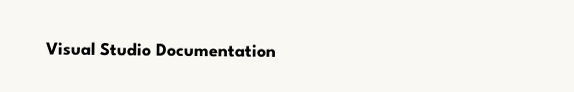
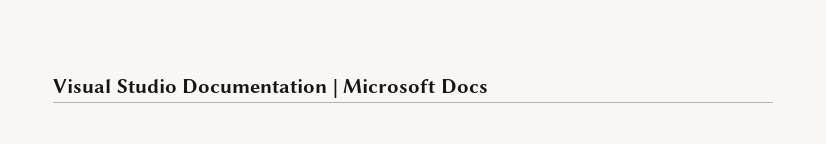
- Visual Studio Documentation
+ Visual Studio Documentation | Microsoft Docs

